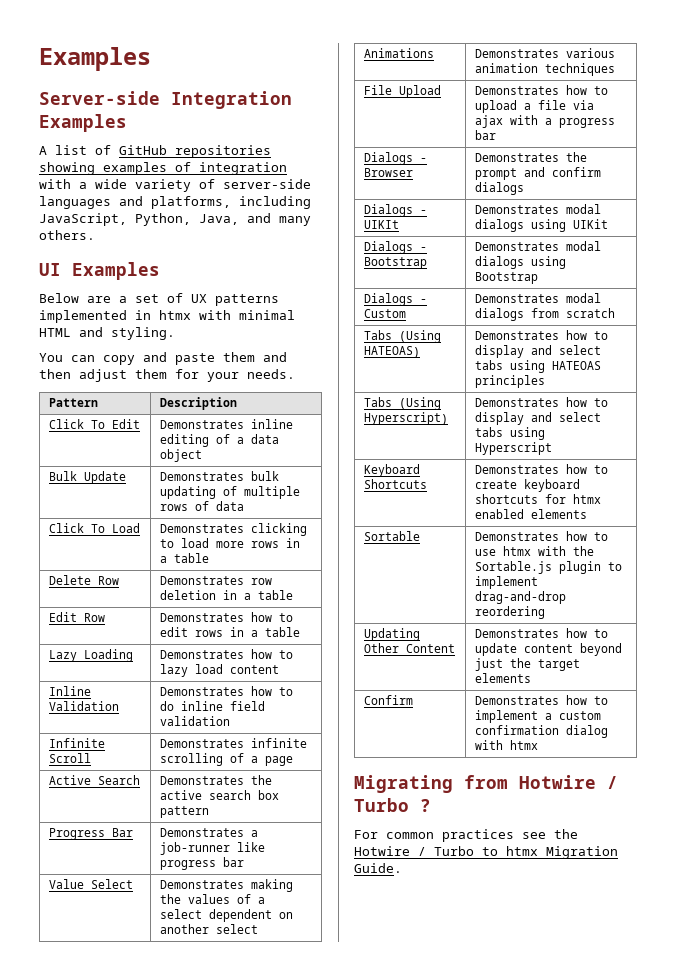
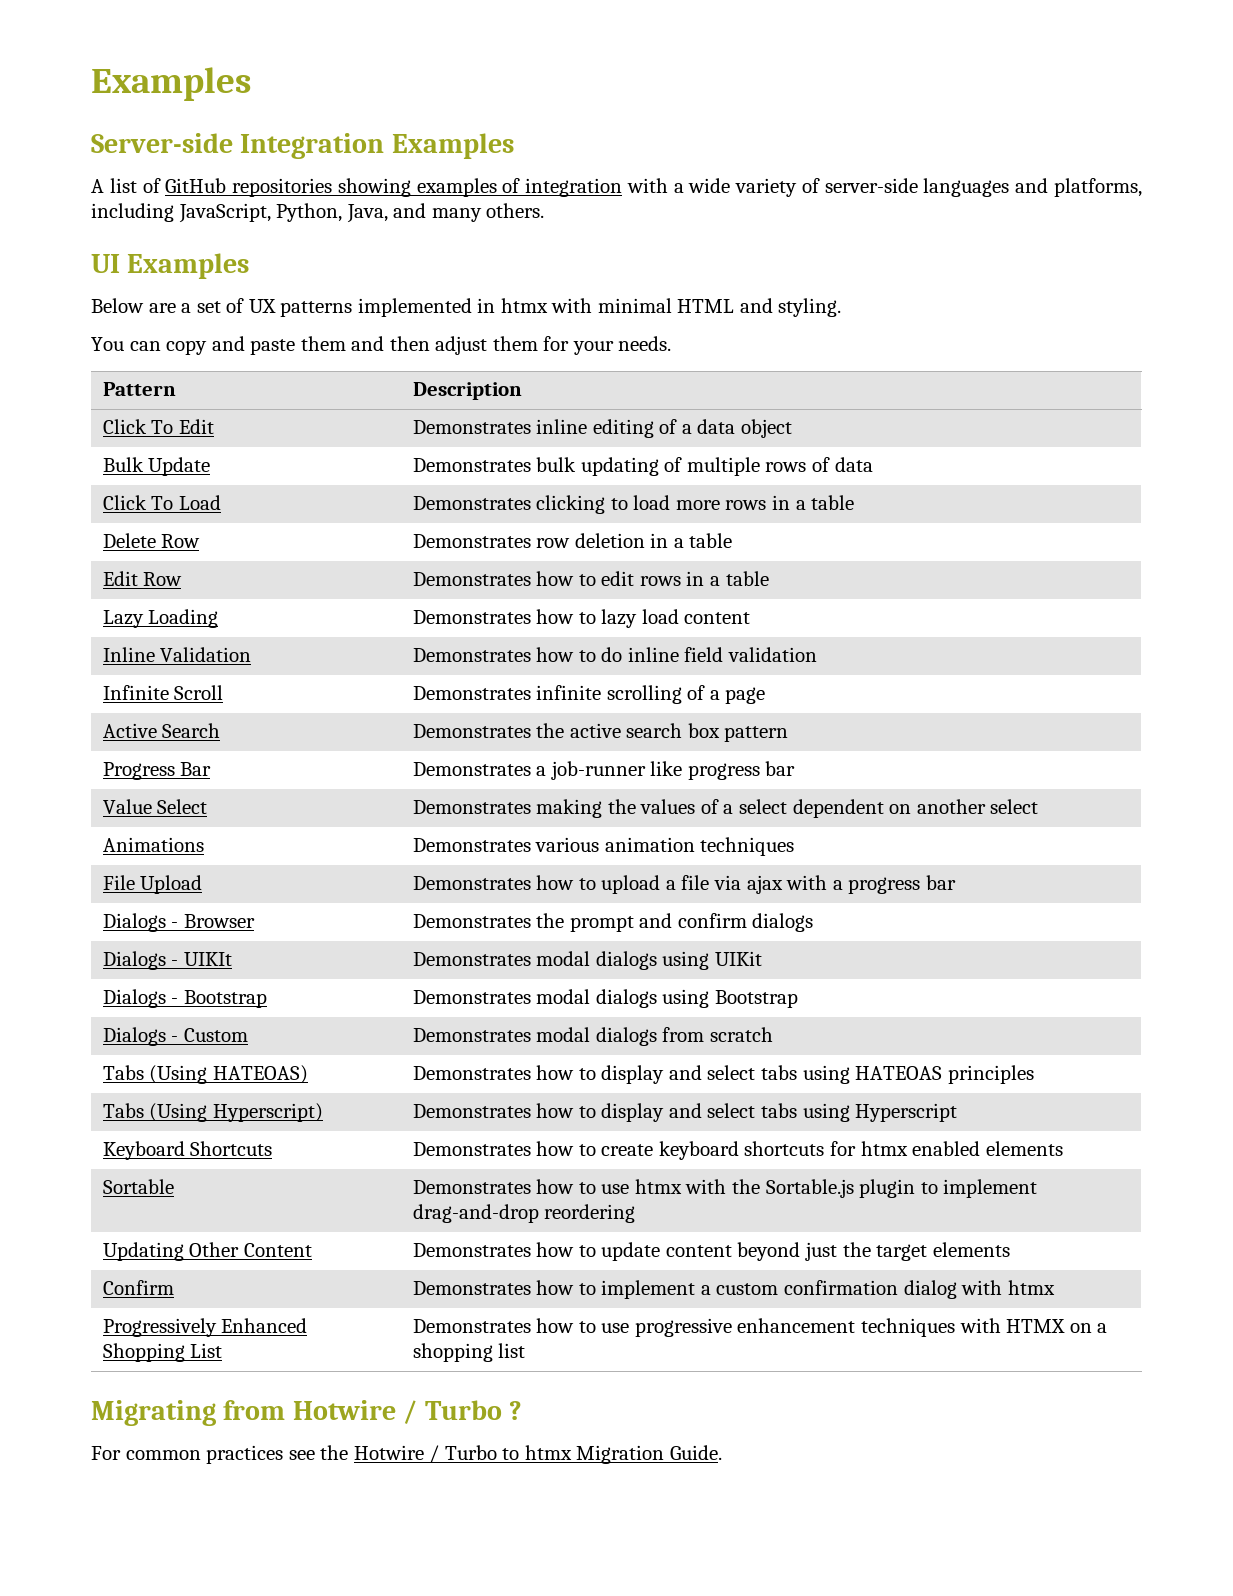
+ Progressively Enhanced Shopping List | Demonstrates how to use progressive enhancement techniques with HTMX on a shopping list

